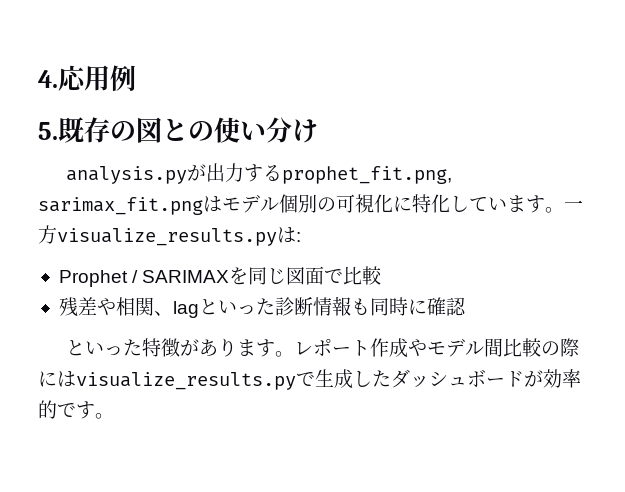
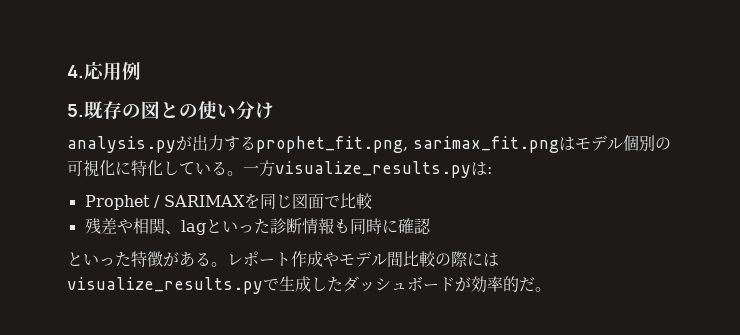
- analysis.pyが出力するprophet_fit.png, sarimax_fit.pngはモデル個別の可視化に特化しています。
+ analysis.pyが出力するprophet_fit.png, sarimax_fit.pngはモデル個別の可視化に特化している。
- といった特徴があります。
+ といった特徴がある。
- レポート作成やモデル間比較の際にはvisualize_results.pyで生成したダッシュボードが効率的です。
+ レポート作成やモデル間比較の際にはvisualize_results.pyで生成したダッシュボードが効率的だ。

